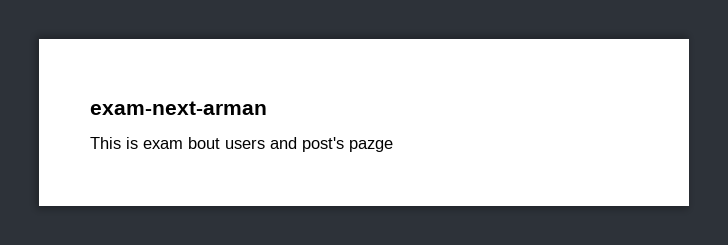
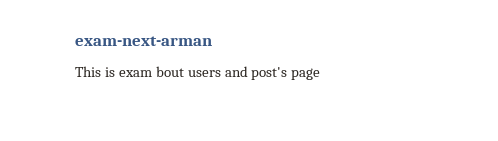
- This is exam bout users and post's pazge
+ This is exam bout users and post's page

